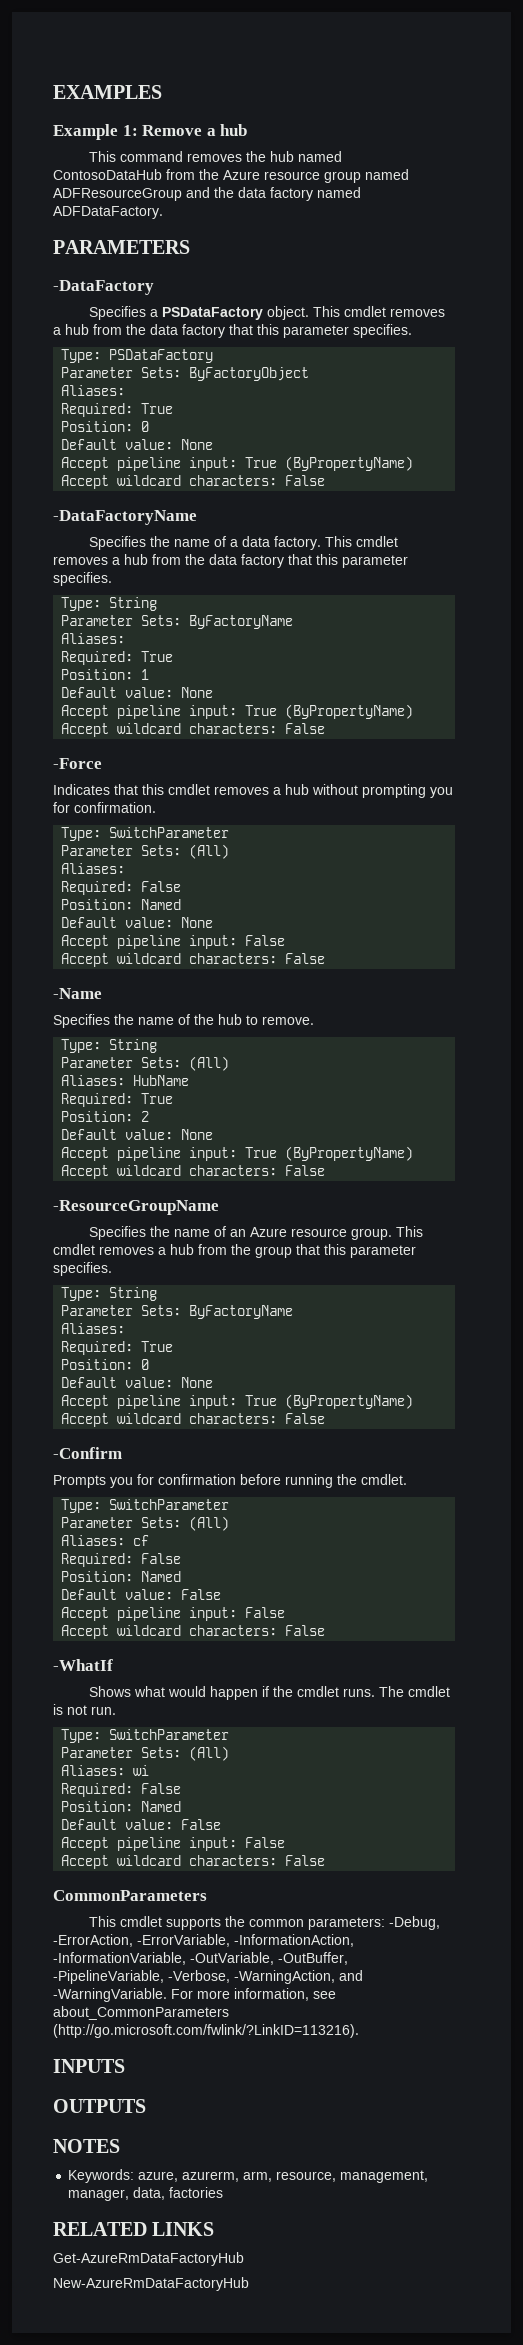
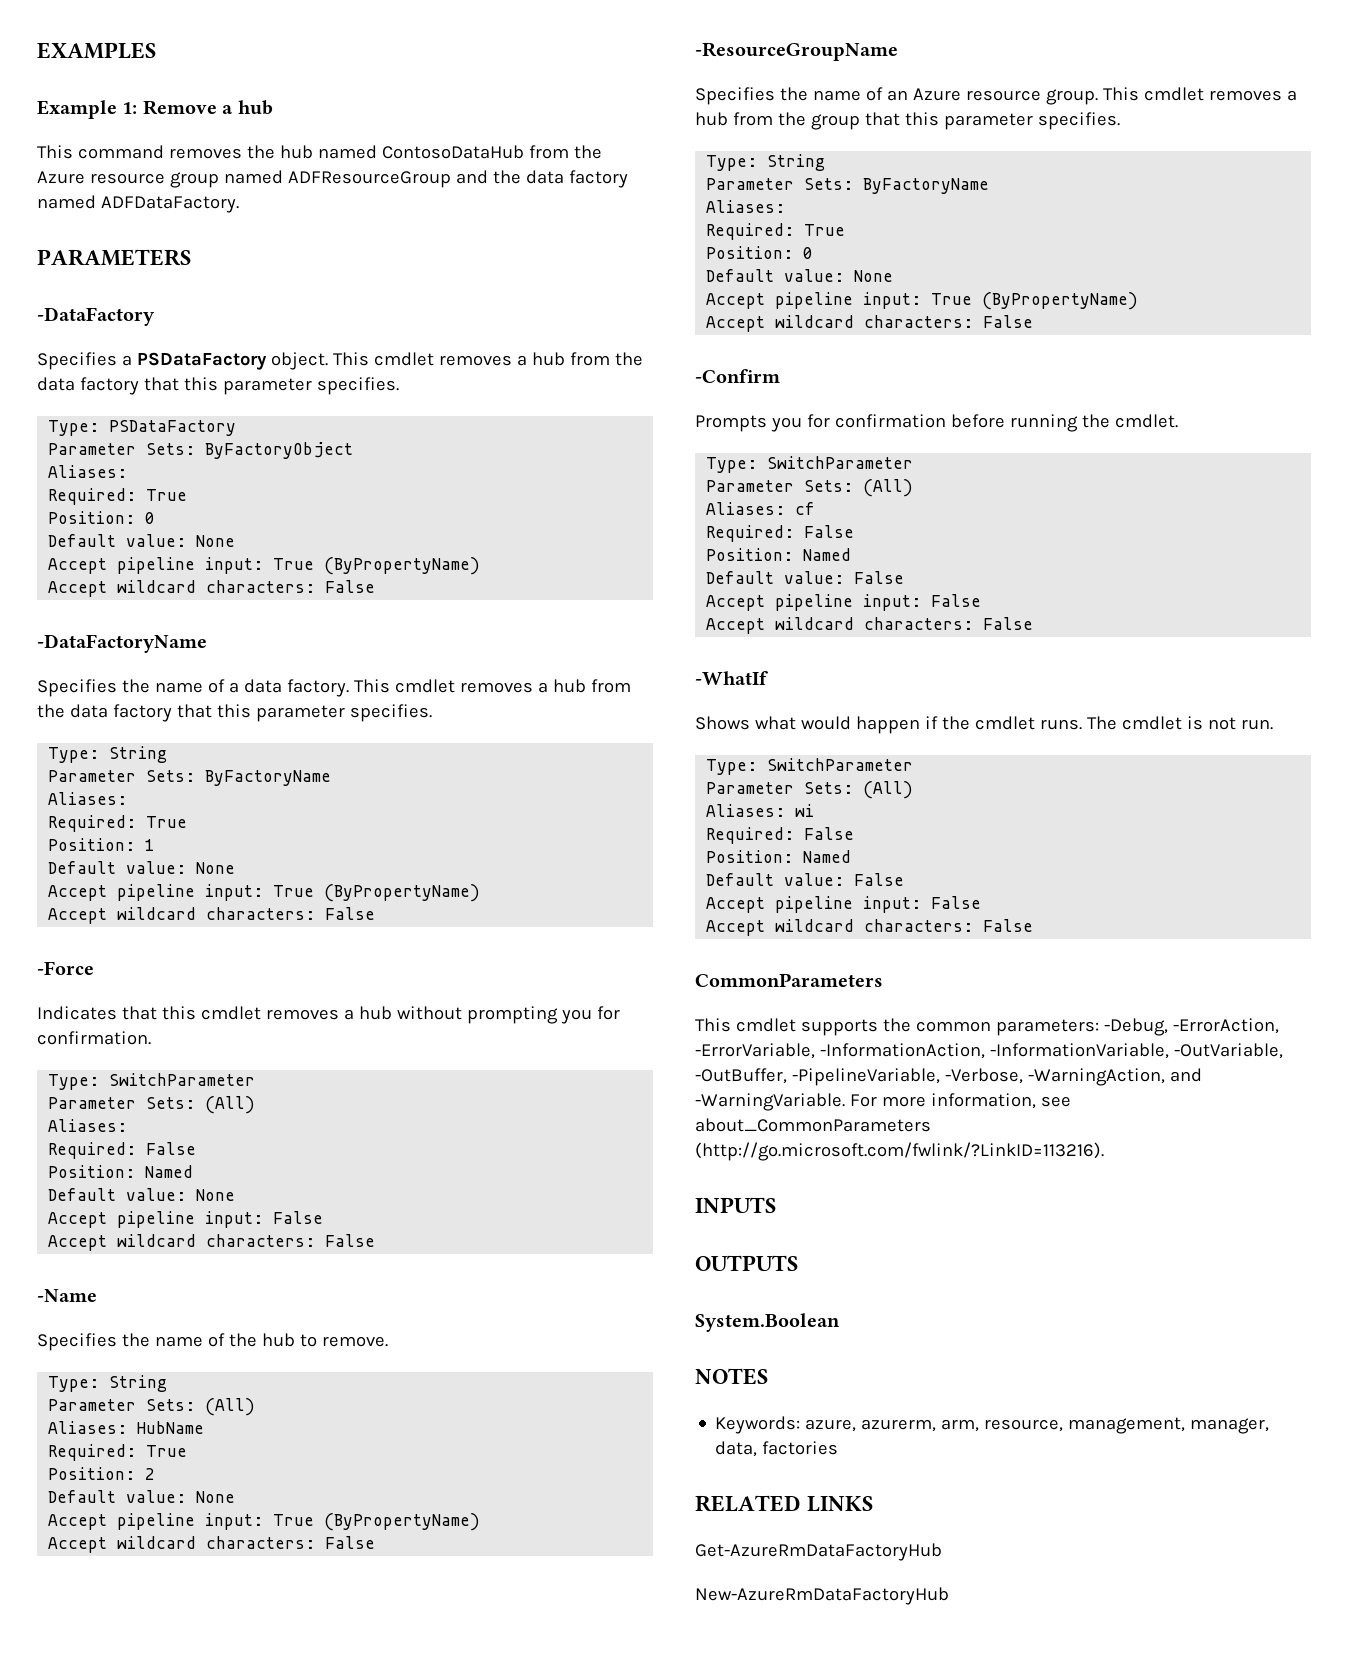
+ System.Boolean

